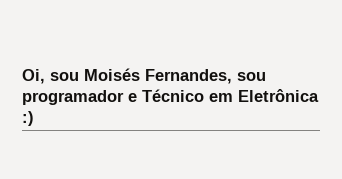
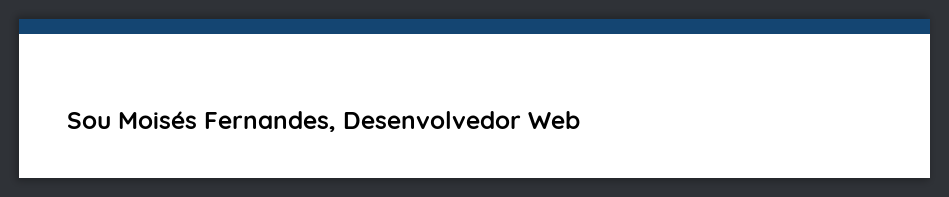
- Oi, sou Moisés Fernandes, sou programador e Técnico em Eletrônica :)
+ Sou Moisés Fernandes, Desenvolvedor Web

